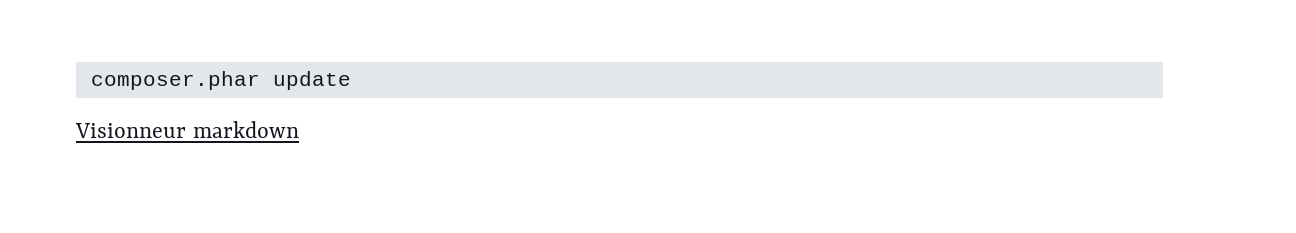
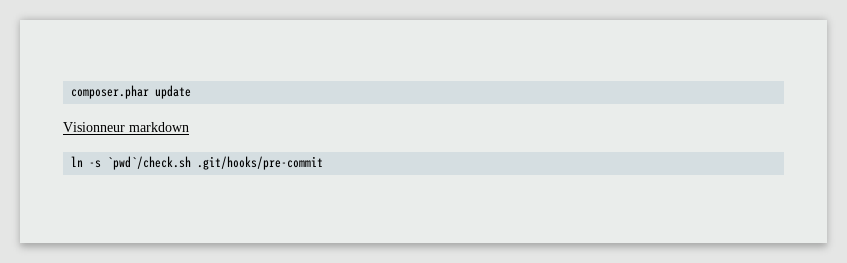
+ ln -s `pwd`/check.sh .git/hooks/pre-commit

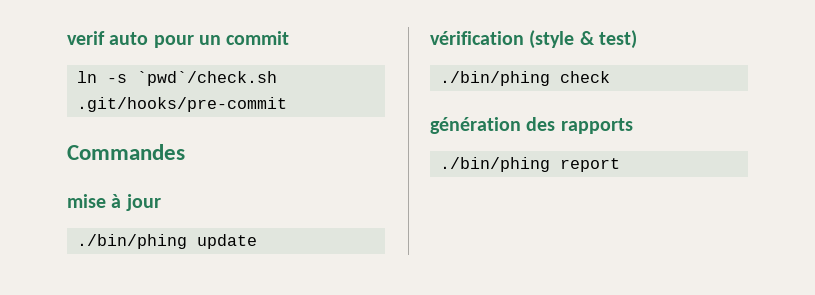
- composer.phar update
- Visionneur markdown
+ verif auto pour un commit
+ Commandes
+ mise à jour
+ ./bin/phing update
+ vérification (style & test)
+ ./bin/phing check
+ génération des rapports
+ ./bin/phing report

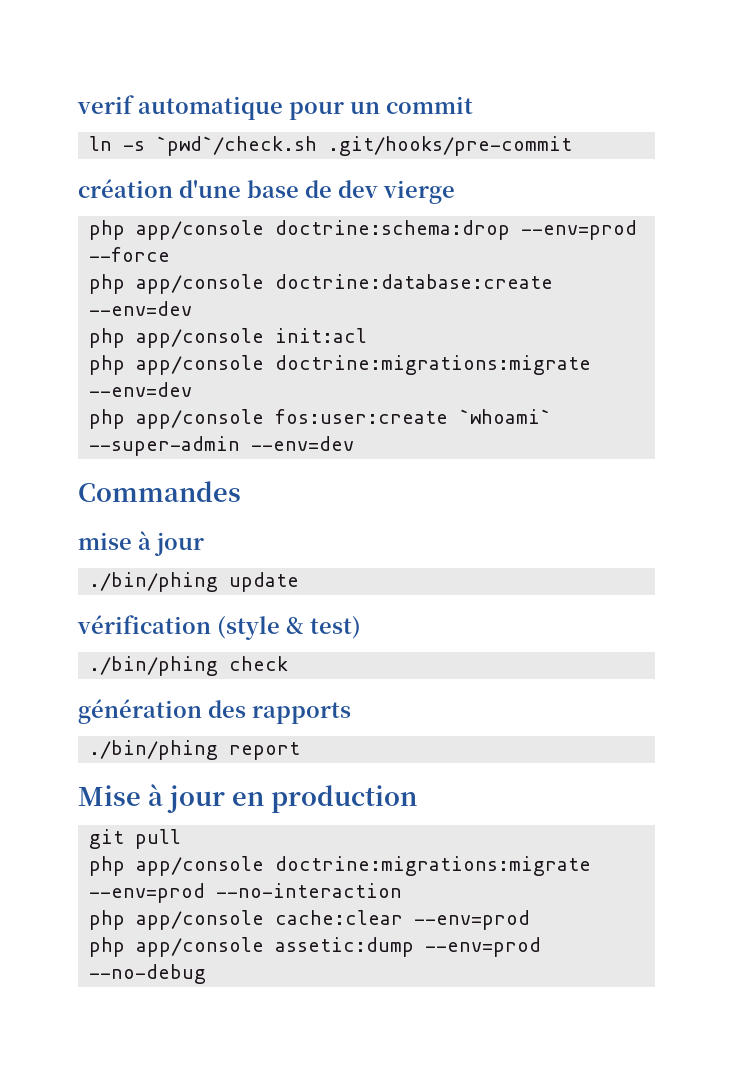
- verif auto pour un commit
+ verif automatique pour un commit
+ création d'une base de dev vierge
+ php app/console doctrine:schema:drop --env=prod --force
+ php app/console doctrine:database:create --env=dev
+ php app/console init:acl
+ php app/console doctrine:migrations:migrate --env=dev
+ php app/console fos:user:create `whoami` --super-admin --env=dev
+ Mise à jour en production
+ git pull
+ php app/console doctrine:migrations:migrate --env=prod --no-interaction
+ php app/console cache:clear --env=prod
+ php app/console assetic:dump --env=prod --no-debug

